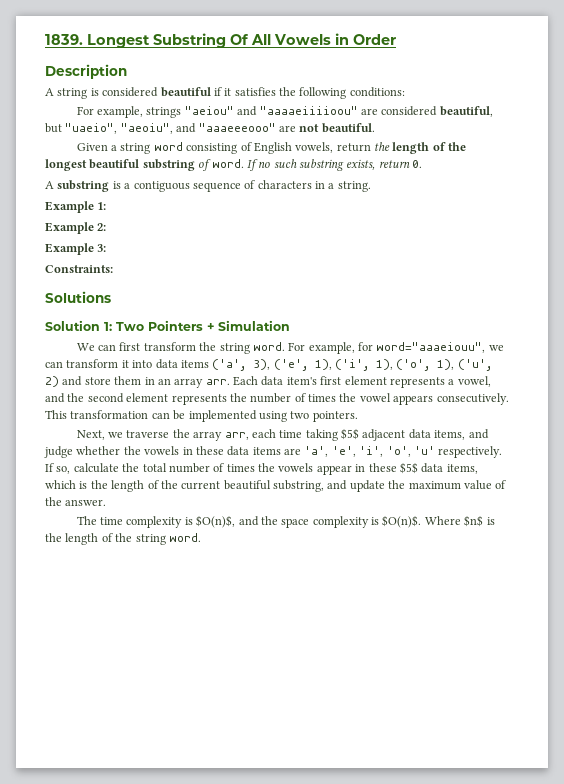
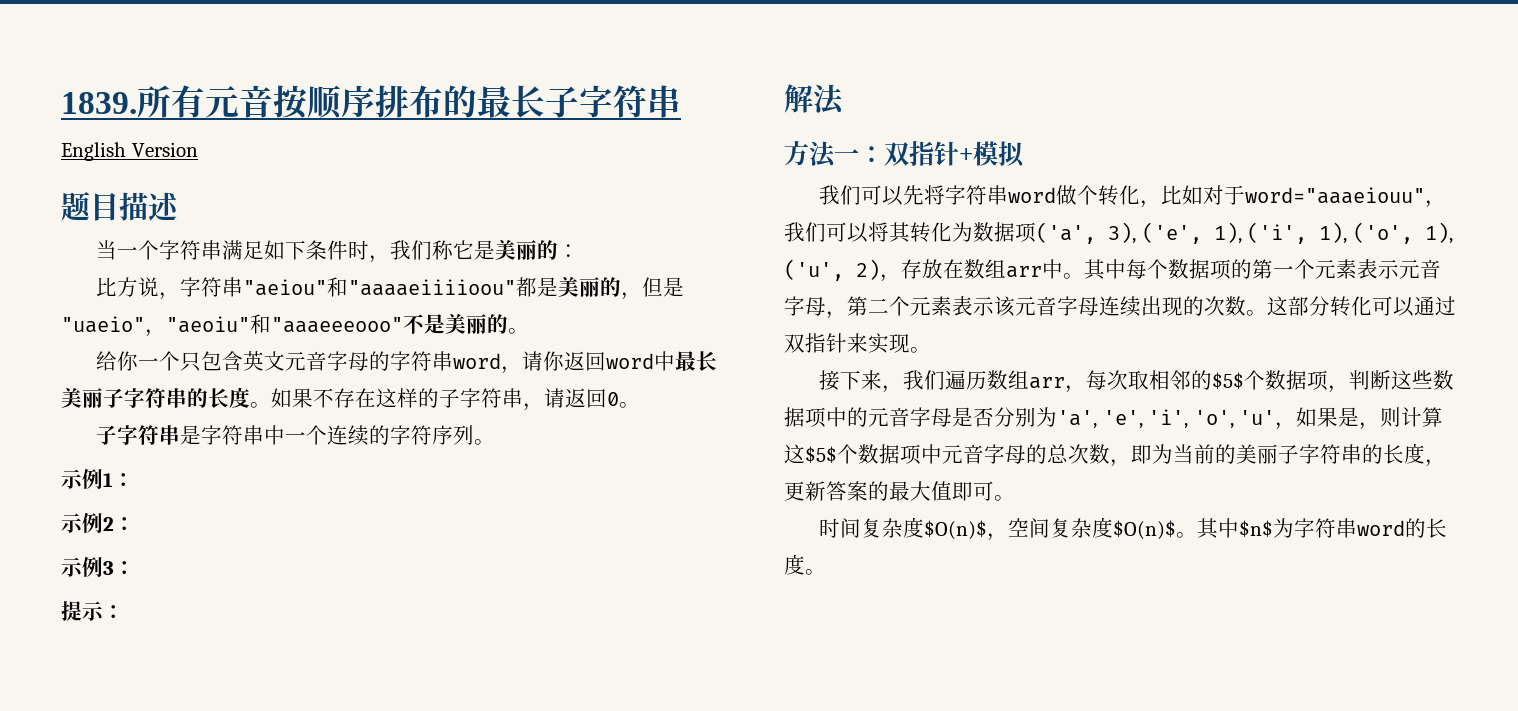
- Longest Substring Of All Vowels in Order
- Description
- A string is considered beautiful if it satisfies the following conditions:
- For example, strings "aeiou" and "aaaaeiiiioou" are considered beautiful, but "uaeio", "aeoiu", and "aaaeeeooo" are not beautiful.
- Given a string word consisting of English vowels, return the length of the longest beautiful substring of word. If no such substring exists, return 0.
- A substring is a contiguous sequence of characters in a string.
- Example 1:
- Example 2:
- Example 3:
- Constraints:
- Solutions
- Solution 1: Two Pointers + Simulation
- We can first transform the string word. For example, for word="aaaeiouu", we can transform it into data items ('a', 3), ('e', 1), ('i', 1), ('o', 1), ('u', 2) and store them in an array arr. Each data item's first element represents a vowel, and the second element represents the number of times the vowel appears consecutively. This transformation can be implemented using two pointers.
- Next, we traverse the array arr, each time taking $5$ adjacent data items, and judge whether the vowels in these data items are 'a', 'e', 'i', 'o', 'u' respectively. If so, calculate the total number of times the vowels appear in these $5$ data items, which is the length of the current beautiful substring, and update the maximum value of the answer.
- The time complexity is $O(n)$, and the space complexity is $O(n)$. Where $n$ is the length of the string word.
+ 所有元音按顺序排布的最长子字符串
+ English Version
+ 题目描述
+ 当一个字符串满足如下条件时，我们称它是美丽的：
+ 比方说，字符串"aeiou"和"aaaaeiiiioou"都是美丽的，但是"uaeio"，"aeoiu"和"aaaeeeooo"不是美丽的。
+ 给你一个只包含英文元音字母的字符串word，请你返回word中最长美丽子字符串的长度。如果不存在这样的子字符串，请返回0。
+ 子字符串是字符串中一个连续的字符序列。
+ 示例1：
+ 示例2：
+ 示例3：
+ 提示：
+ 解法
+ 方法一：双指针+模拟
+ 我们可以先将字符串word做个转化，比如对于word="aaaeiouu"，我们可以将其转化为数据项('a', 3), ('e', 1), ('i', 1), ('o', 1), ('u', 2)，存放在数组arr中。其中每个数据项的第一个元素表示元音字母，第二个元素表示该元音字母连续出现的次数。这部分转化可以通过双指针来实现。
+ 接下来，我们遍历数组arr，每次取相邻的$5$个数据项，判断这些数据项中的元音字母是否分别为'a', 'e', 'i', 'o', 'u'，如果是，则计算这$5$个数据项中元音字母的总次数，即为当前的美丽子字符串的长度，更新答案的最大值即可。
+ 时间复杂度$O(n)$，空间复杂度$O(n)$。其中$n$为字符串word的长度。

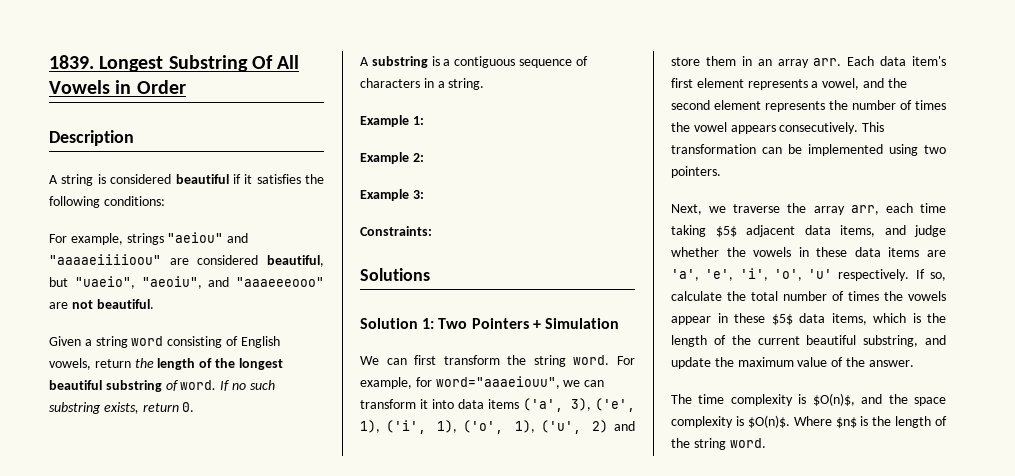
- 所有元音按顺序排布的最长子字符串
- English Version
- 题目描述
- 当一个字符串满足如下条件时，我们称它是美丽的：
- 比方说，字符串"aeiou"和"aaaaeiiiioou"都是美丽的，但是"uaeio"，"aeoiu"和"aaaeeeooo"不是美丽的。
- 给你一个只包含英文元音字母的字符串word，请你返回word中最长美丽子字符串的长度。如果不存在这样的子字符串，请返回0。
- 子字符串是字符串中一个连续的字符序列。
- 示例1：
- 示例2：
- 示例3：
- 提示：
- 解法
- 方法一：双指针+模拟
- 我们可以先将字符串word做个转化，比如对于word="aaaeiouu"，我们可以将其转化为数据项('a', 3), ('e', 1), ('i', 1), ('o', 1), ('u', 2)，存放在数组arr中。其中每个数据项的第一个元素表示元音字母，第二个元素表示该元音字母连续出现的次数。这部分转化可以通过双指针来实现。
- 接下来，我们遍历数组arr，每次取相邻的$5$个数据项，判断这些数据项中的元音字母是否分别为'a', 'e', 'i', 'o', 'u'，如果是，则计算这$5$个数据项中元音字母的总次数，即为当前的美丽子字符串的长度，更新答案的最大值即可。
- 时间复杂度$O(n)$，空间复杂度$O(n)$。其中$n$为字符串word的长度。
+ Longest Substring Of All Vowels in Order
+ Description
+ A string is considered beautiful if it satisfies the following conditions:
+ For example, strings "aeiou" and "aaaaeiiiioou" are considered beautiful, but "uaeio", "aeoiu", and "aaaeeeooo" are not beautiful.
+ Given a string word consisting of English vowels, return the length of the longest beautiful substring of word. If no such substring exists, return 0.
+ A substring is a contiguous sequence of characters in a string.
+ Example 1:
+ Example 2:
+ Example 3:
+ Constraints:
+ Solutions
+ Solution 1: Two Pointers + Simulation
+ We can first transform the string word. For example, for word="aaaeiouu", we can transform it into data items ('a', 3), ('e', 1), ('i', 1), ('o', 1), ('u', 2) and store them in an array arr. Each data item's first element represents a vowel, and the second element represents the number of times the vowel appears consecutively. This transformation can be implemented using two pointers.
+ Next, we traverse the array arr, each time taking $5$ adjacent data items, and judge whether the vowels in these data items are 'a', 'e', 'i', 'o', 'u' respectively. If so, calculate the total number of times the vowels appear in these $5$ data items, which is the length of the current beautiful substring, and update the maximum value of the answer.
+ The time complexity is $O(n)$, and the space complexity is $O(n)$. Where $n$ is the length of the string word.

